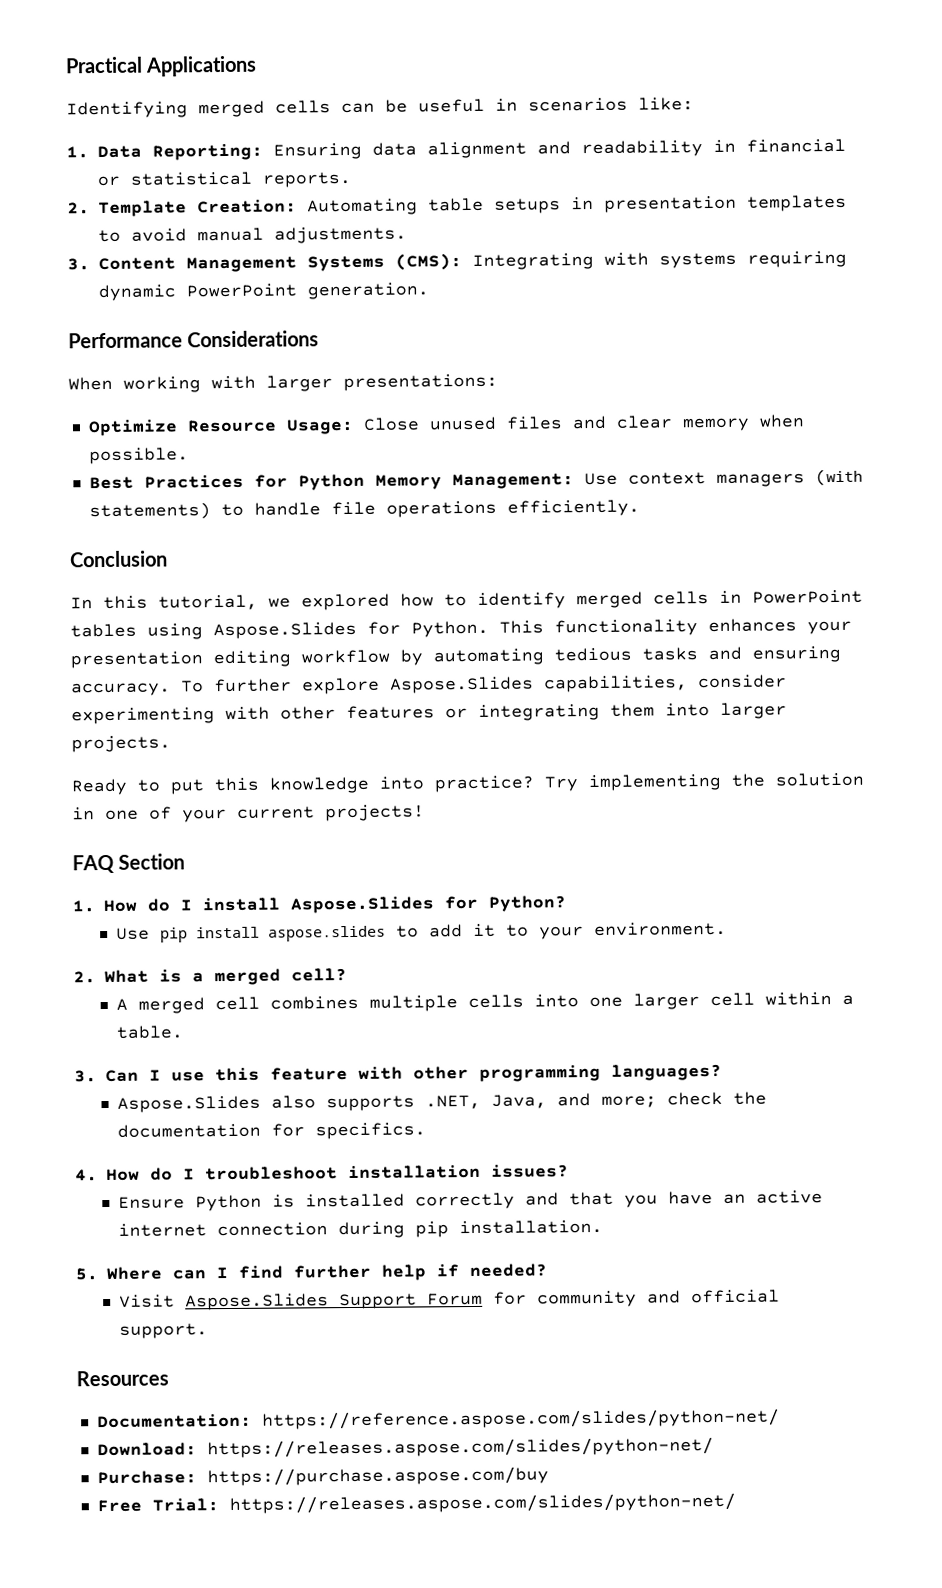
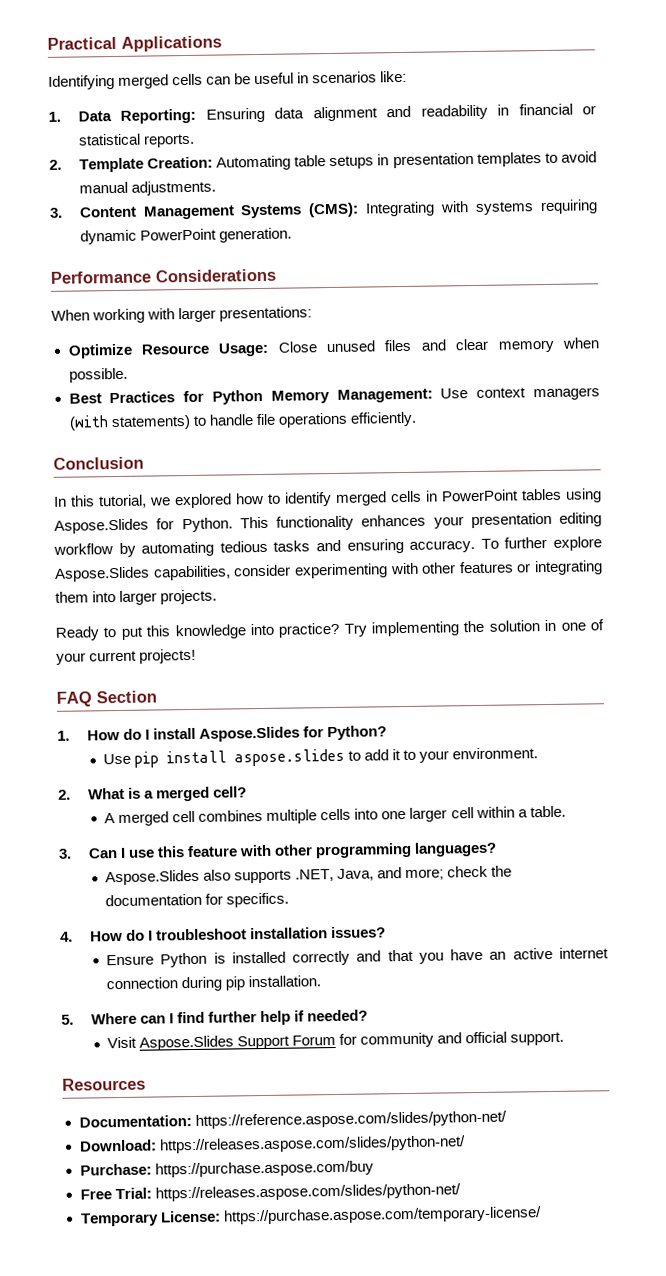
+ Temporary License: https://purchase.aspose.com/temporary-license/

